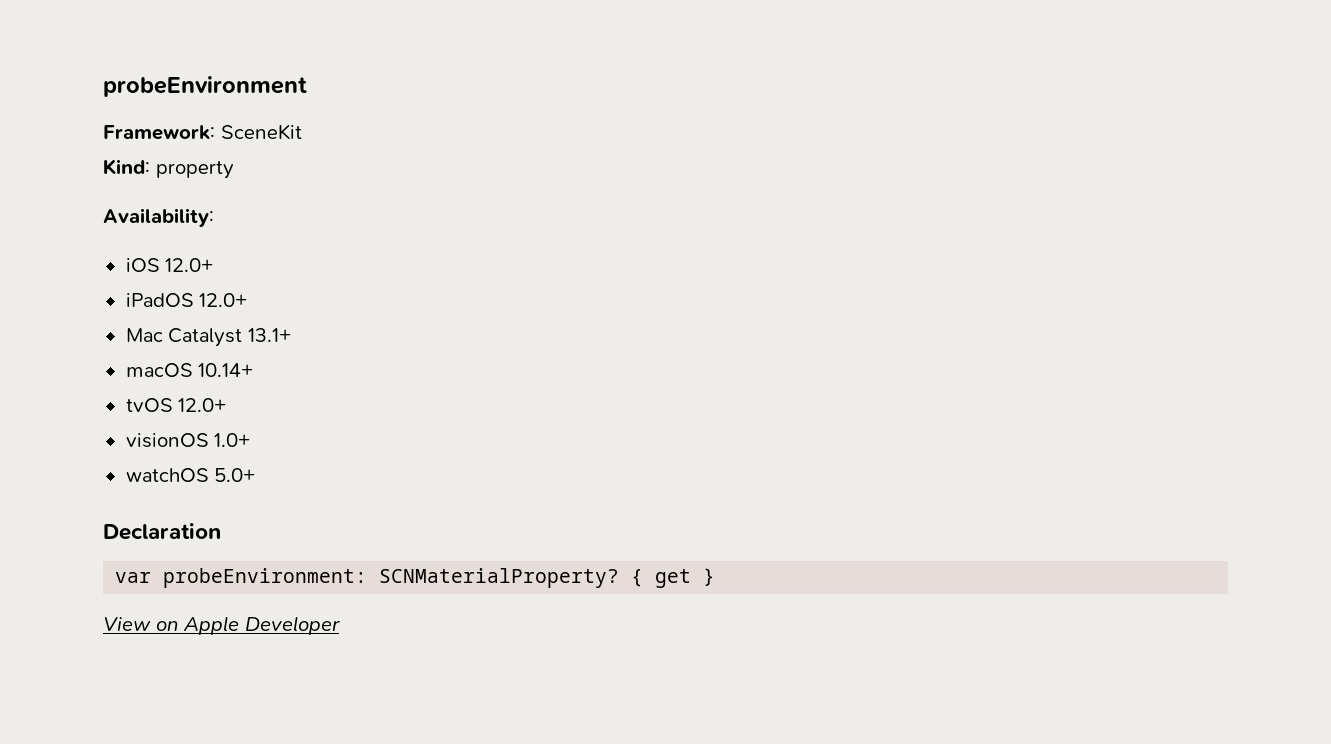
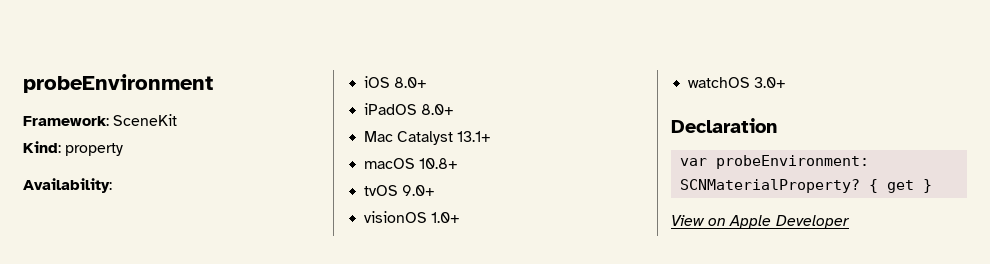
- iOS 12.0+
+ iOS 8.0+
- iPadOS 12.0+
+ iPadOS 8.0+
- macOS 10.14+
+ macOS 10.8+
- tvOS 12.0+
+ tvOS 9.0+
- watchOS 5.0+
+ watchOS 3.0+

